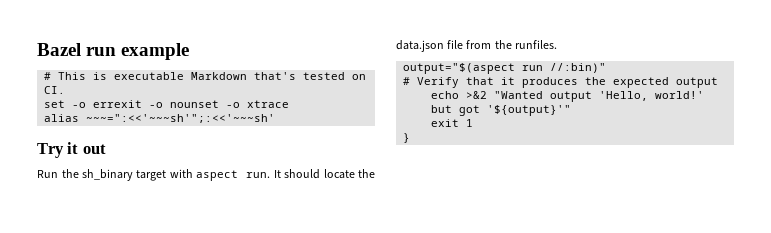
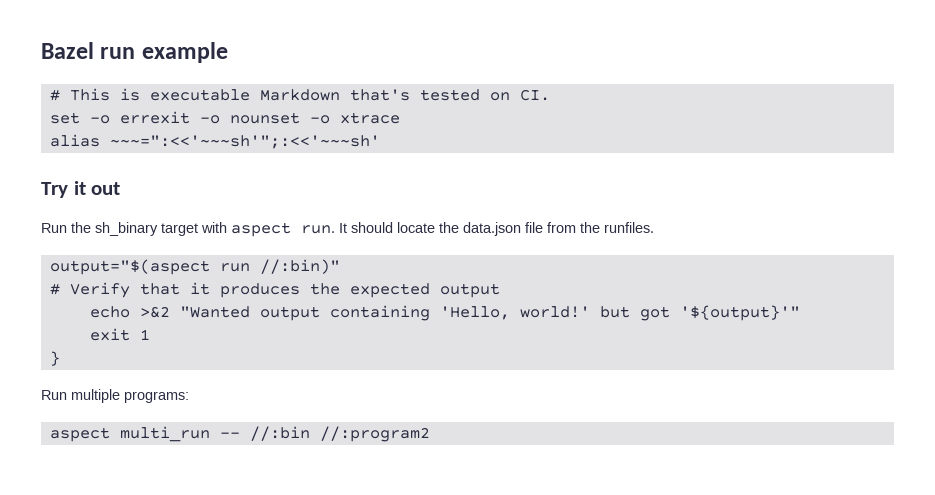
- echo >&2 "Wanted output 'Hello, world!' but got '${output}'"
+ echo >&2 "Wanted output containing 'Hello, world!' but got '${output}'"
+ Run multiple programs:
+ aspect multi_run -- //:bin //:program2

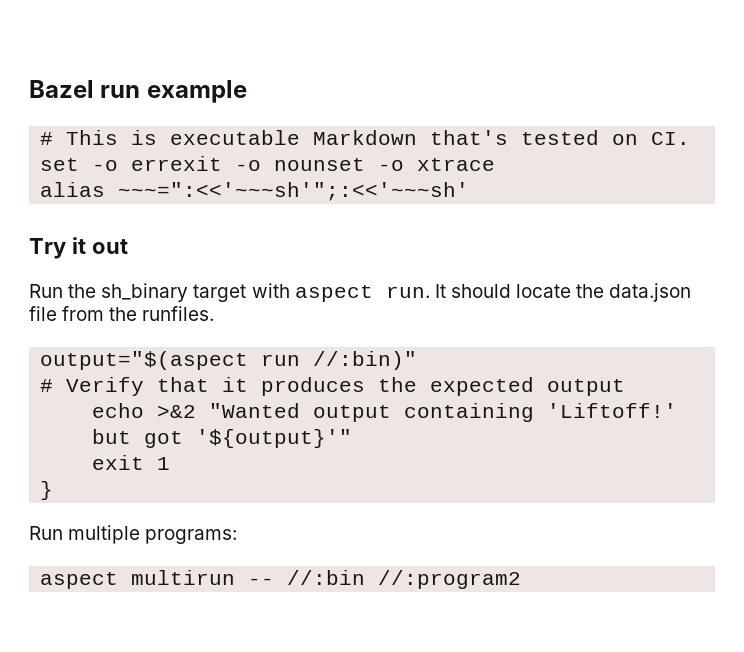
- echo >&2 "Wanted output containing 'Hello, world!' but got '${output}'"
+ echo >&2 "Wanted output containing 'Liftoff!' but got '${output}'"
- aspect multi_run -- //:bin //:program2
+ aspect multirun -- //:bin //:program2

